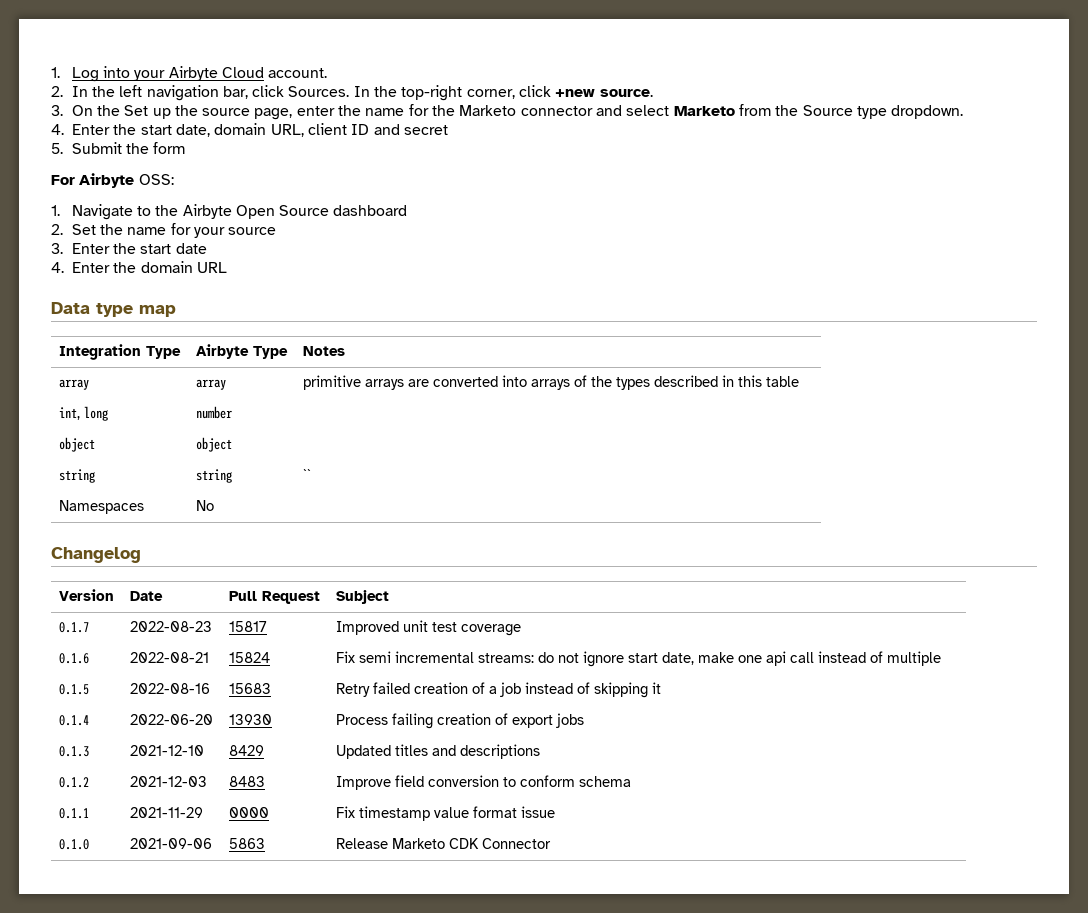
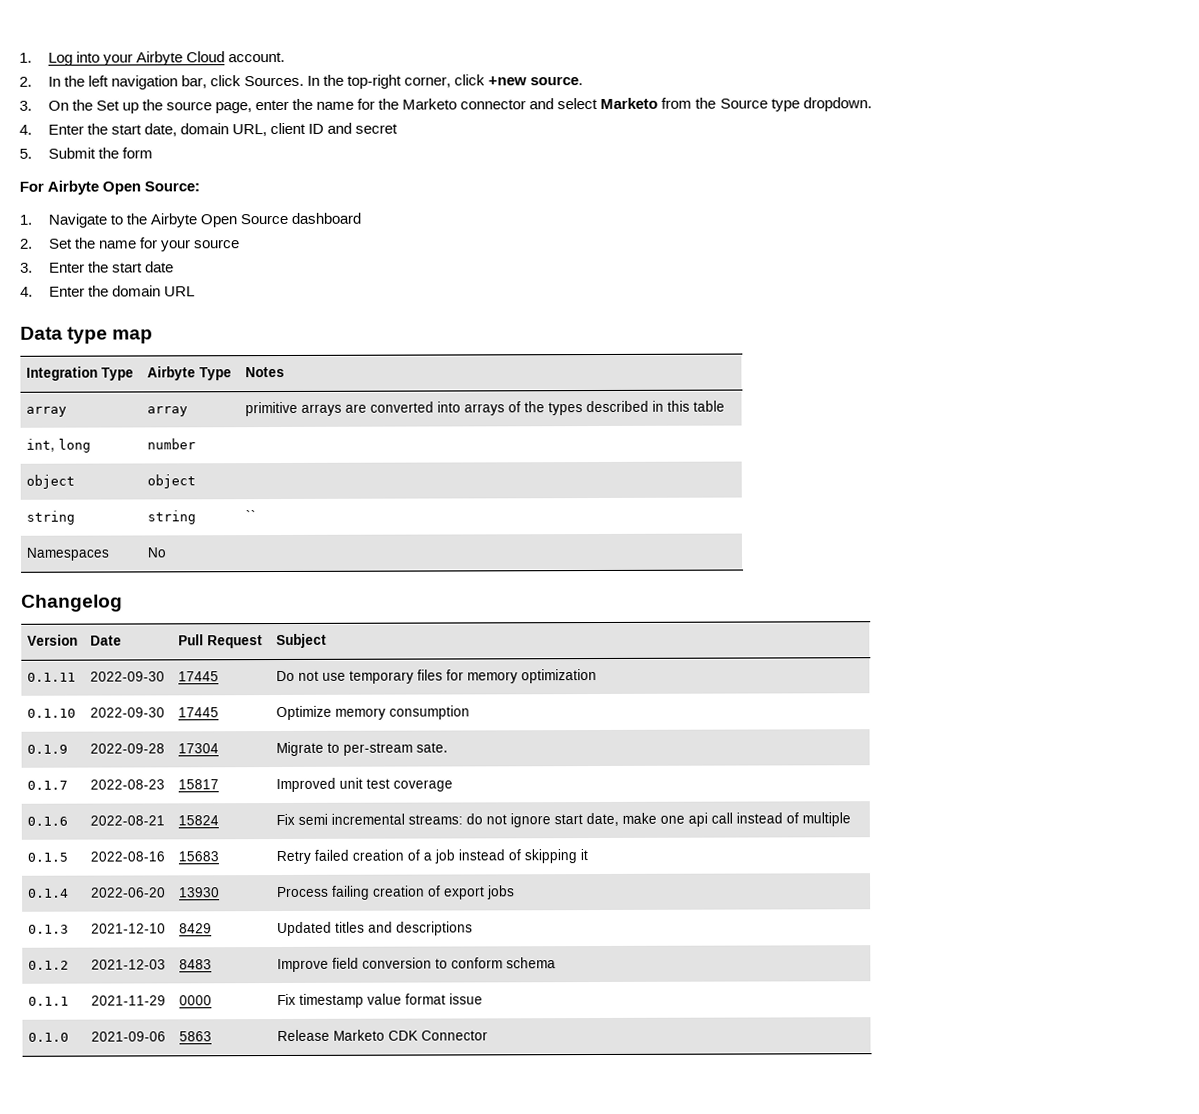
- For Airbyte OSS:
+ For Airbyte Open Source:
+ 0.1.11 | 2022-09-30 | 17445 | Do not use temporary files for memory optimization
+ 0.1.10 | 2022-09-30 | 17445 | Optimize memory consumption
+ 0.1.9 | 2022-09-28 | 17304 | Migrate to per-stream sate.

